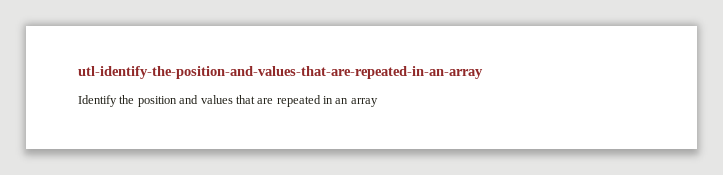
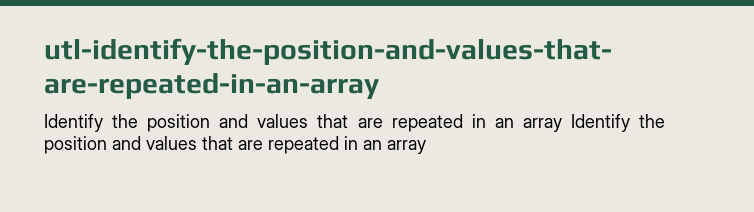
- Identify the position and values that are repeated in an array
+ Identify the position and values that are repeated in an array Identify the position and values that are repeated in an array

